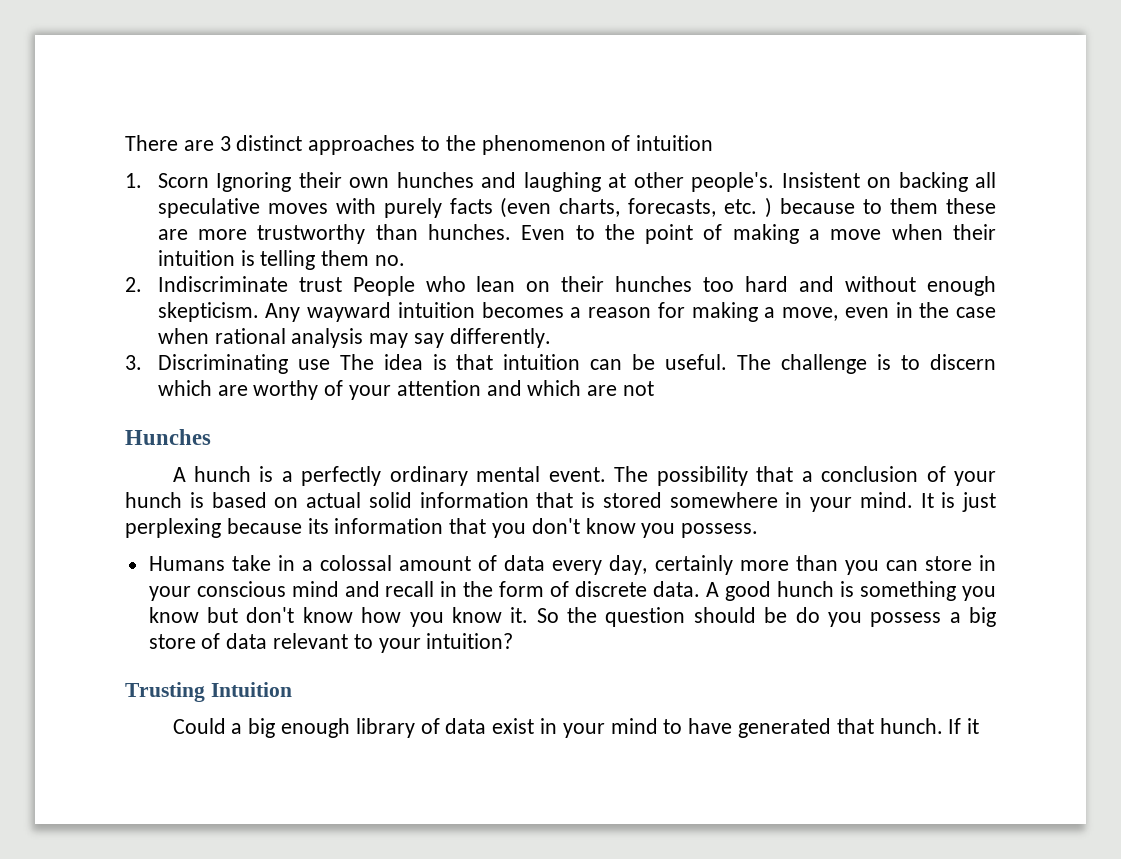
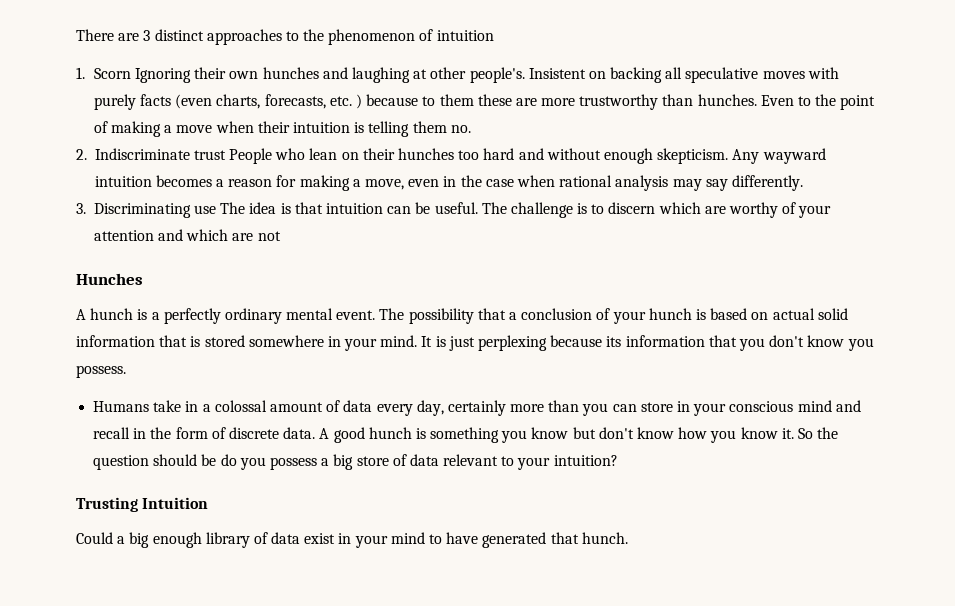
- If it

